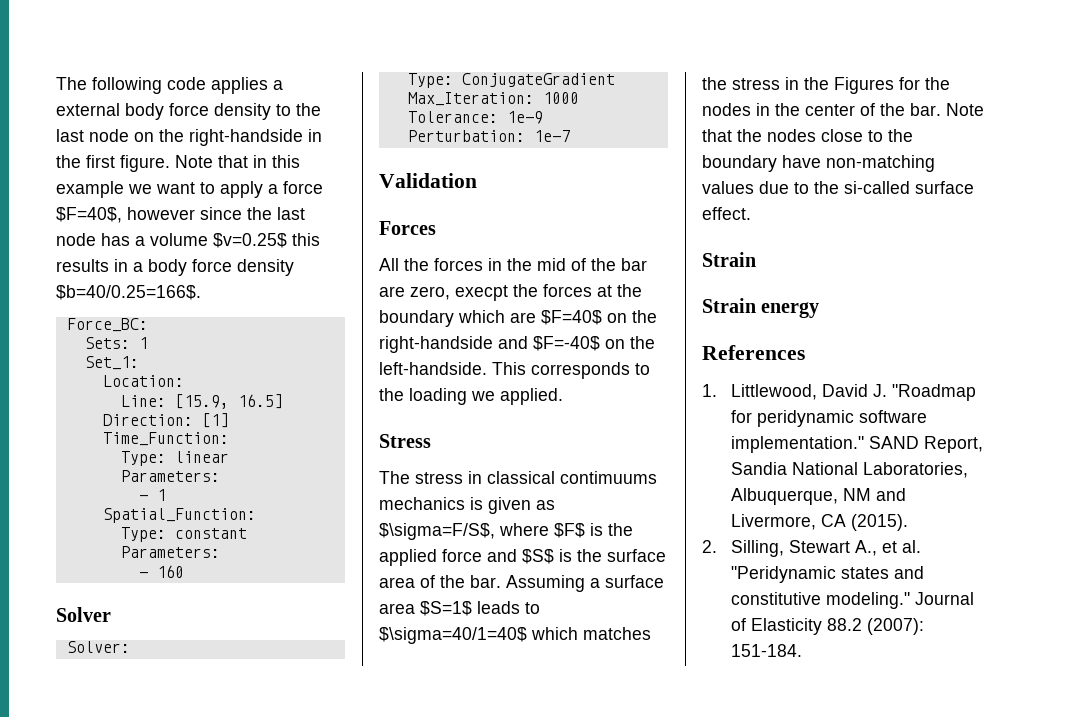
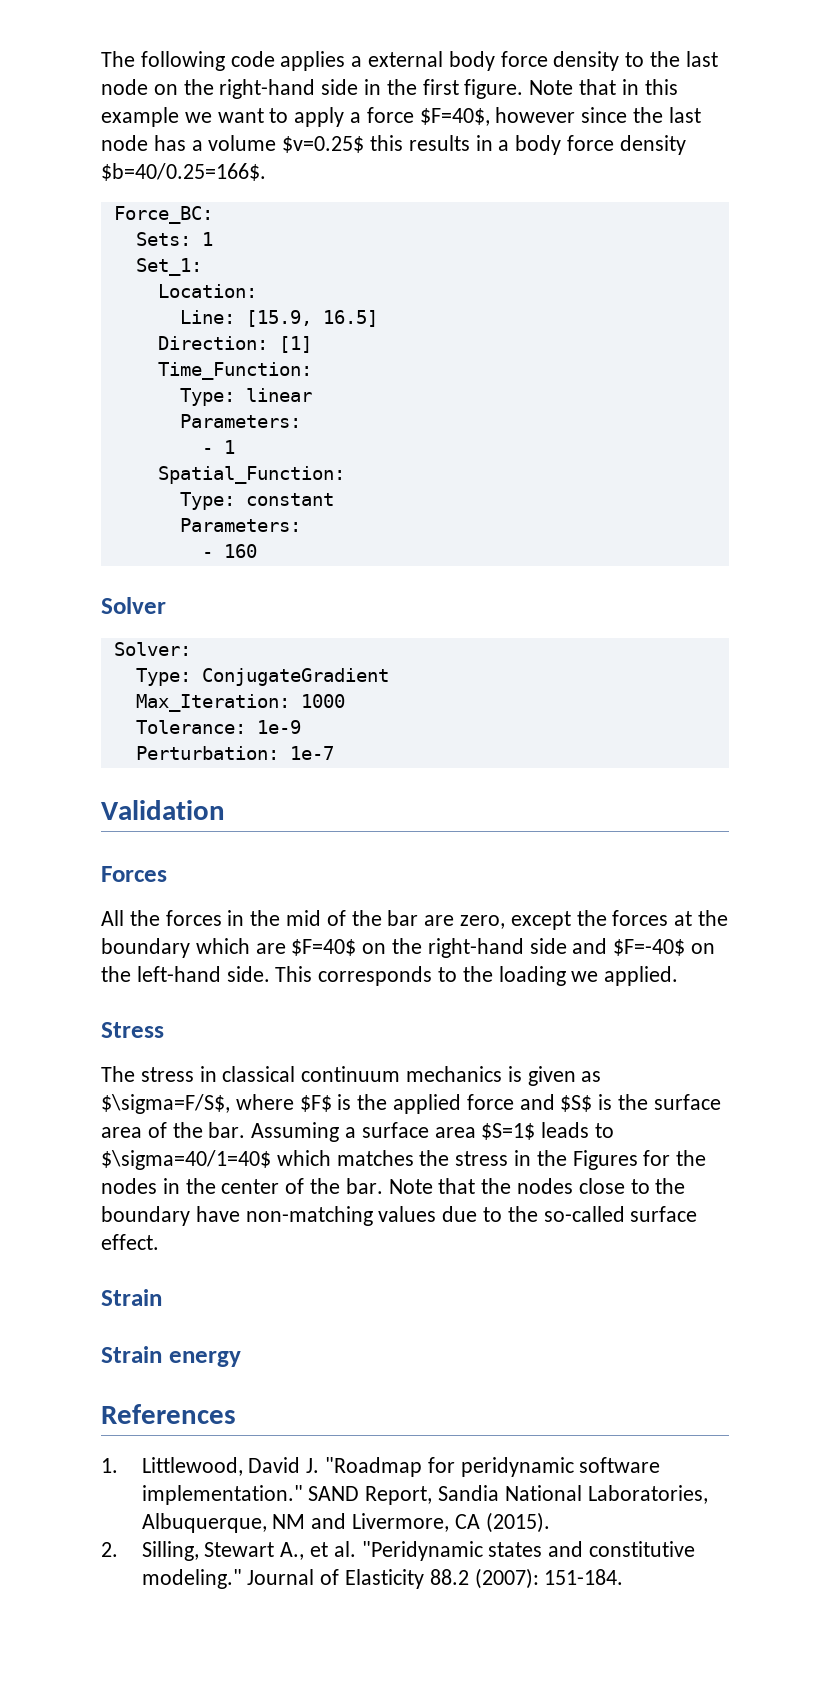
- The following code applies a external body force density to the last node on the right-handside in the first figure.
+ The following code applies a external body force density to the last node on the right-hand side in the first figure.
- All the forces in the mid of the bar are zero, execpt the forces at the boundary which are $F=40$ on the right-handside and $F=-40$ on the left-handside.
+ All the forces in the mid of the bar are zero, except the forces at the boundary which are $F=40$ on the right-hand side and $F=-40$ on the left-hand side.
- The stress in classical contimuums mechanics is given as $\sigma=F/S$, where $F$ is the applied force and $S$ is the surface area of the bar.
+ The stress in classical continuum mechanics is given as $\sigma=F/S$, where $F$ is the applied force and $S$ is the surface area of the bar.
- Note that the nodes close to the boundary have non-matching values due to the si-called surface effect.
+ Note that the nodes close to the boundary have non-matching values due to the so-called surface effect.

